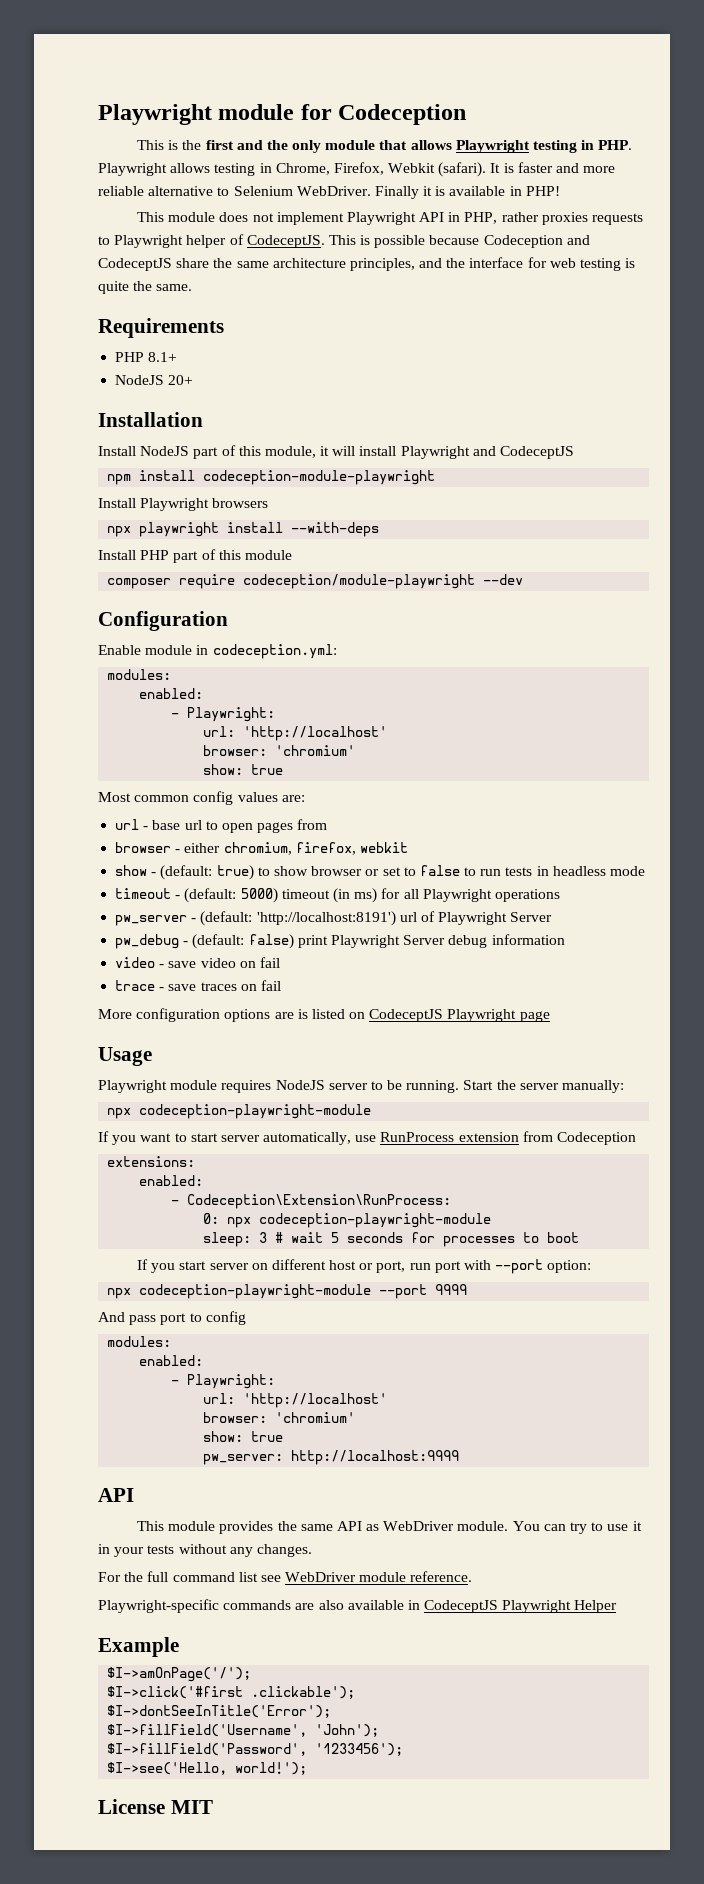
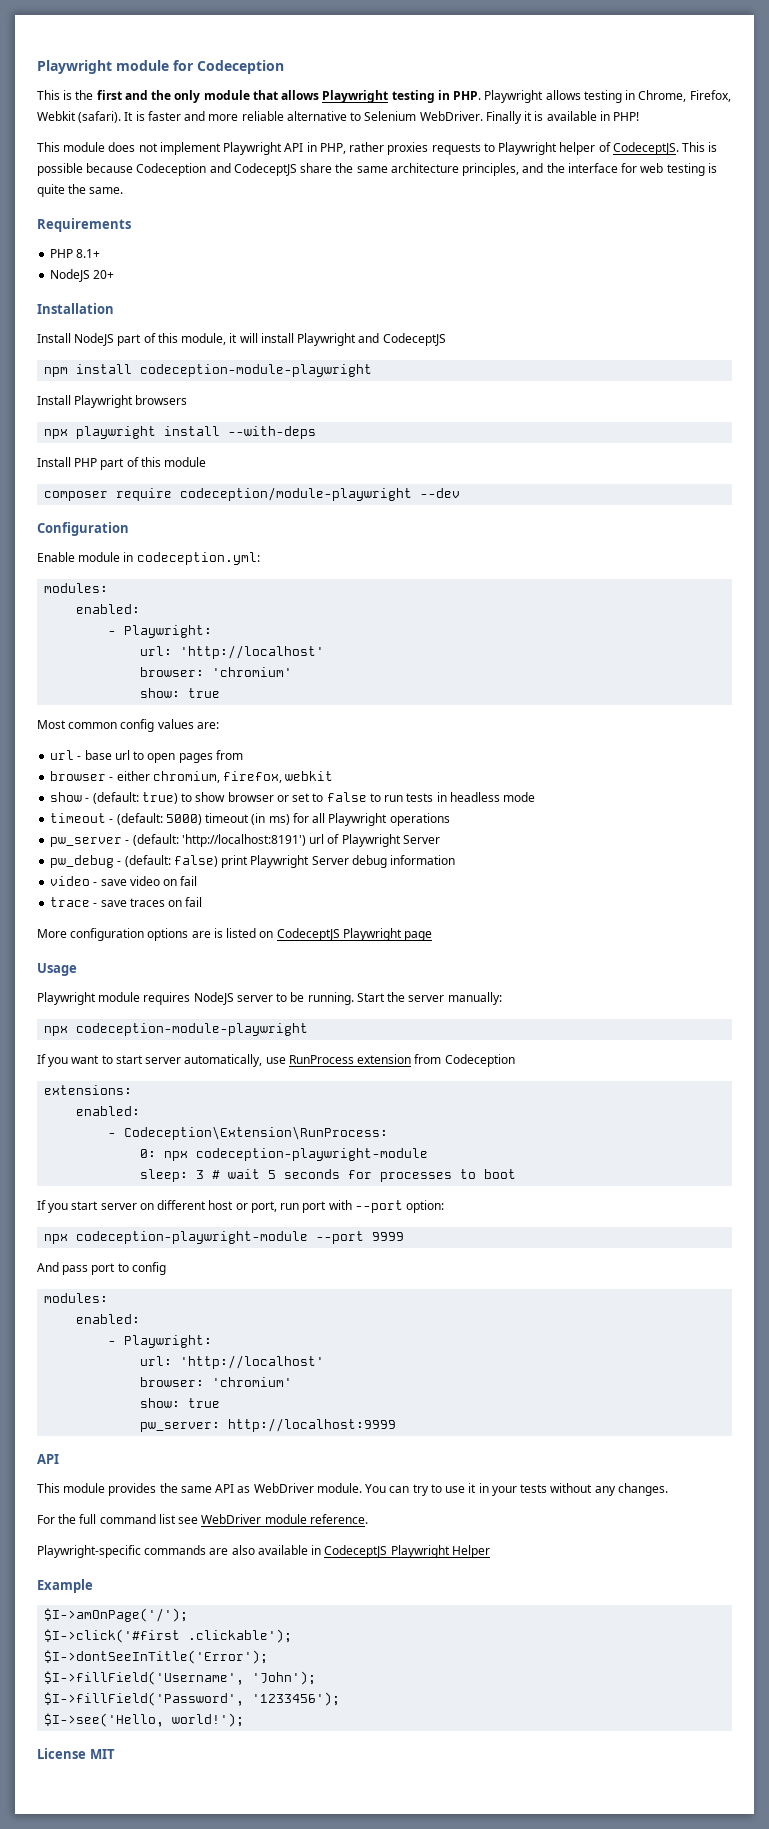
  Start the server manually:
- npx codeception-playwright-module
+ npx codeception-module-playwright

